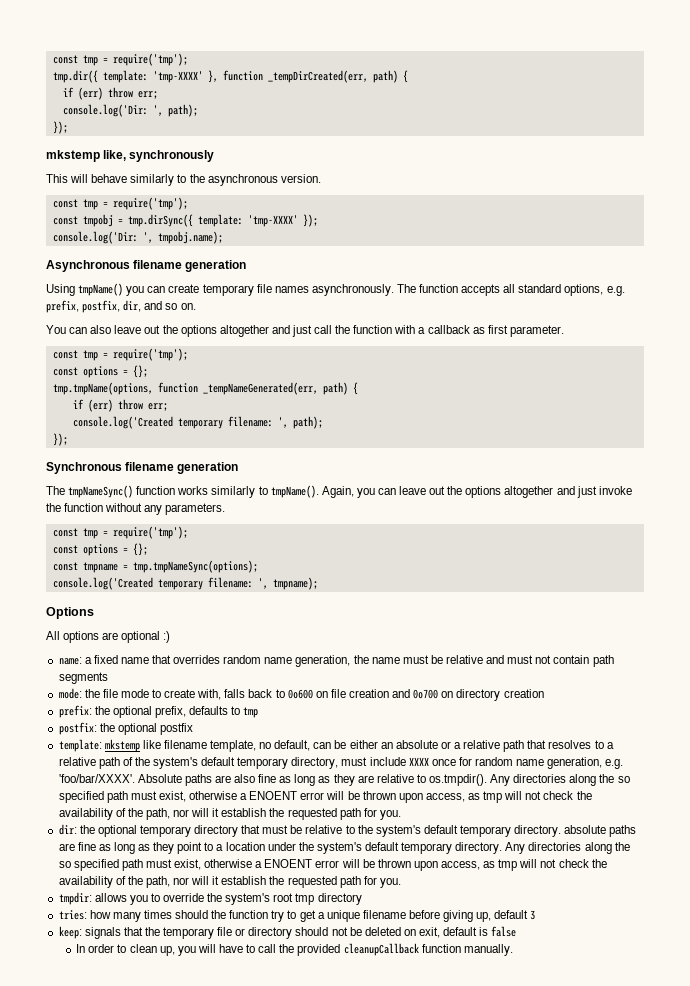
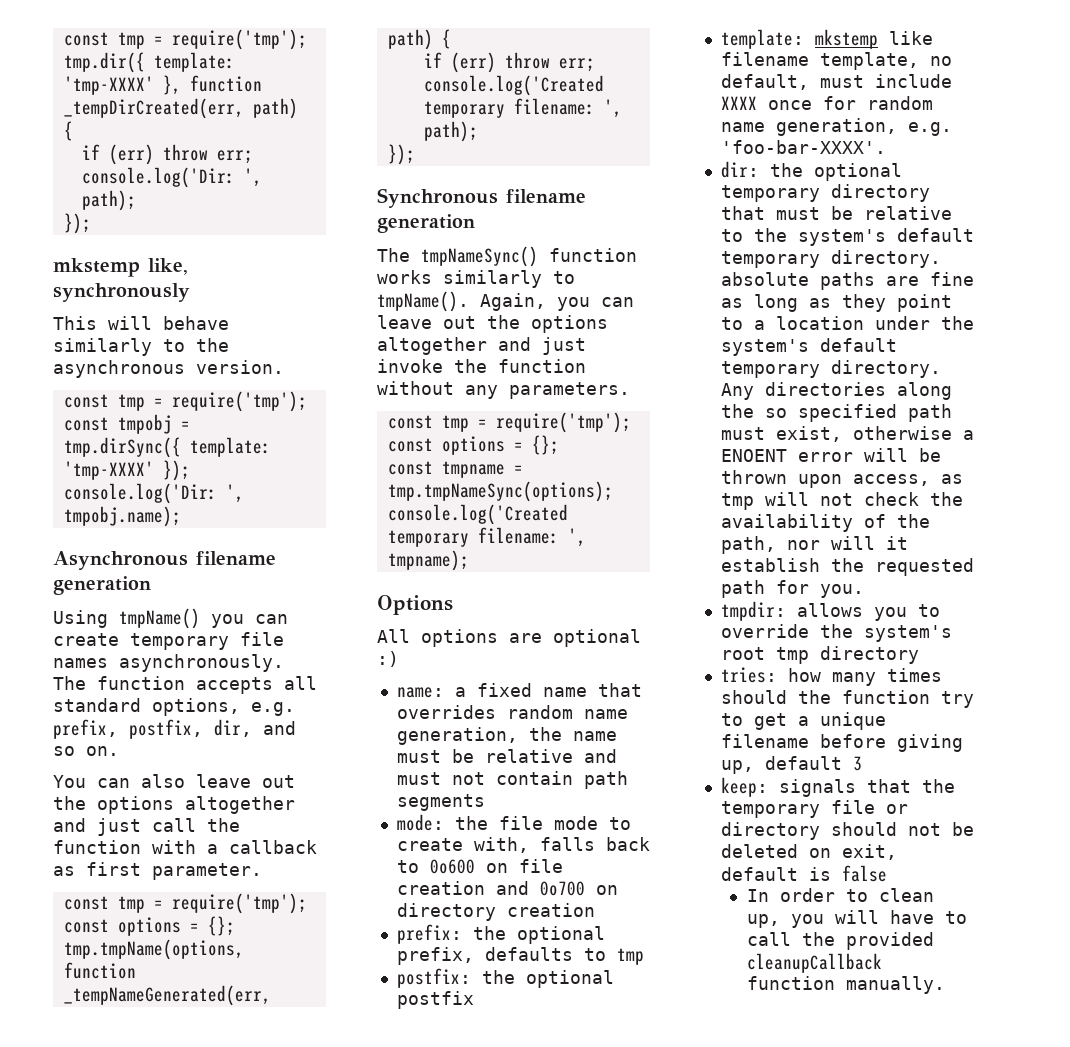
- template: mkstemp like filename template, no default, can be either an absolute or a relative path that resolves to a relative path of the system's default temporary directory, must include XXXX once for random name generation, e.g. 'foo/bar/XXXX'. Absolute paths are also fine as long as they are relative to os.tmpdir(). Any directories along the so specified path must exist, otherwise a ENOENT error will be thrown upon access, as tmp will not check the availability of the path, nor will it establish the requested path for you.
+ template: mkstemp like filename template, no default, must include XXXX once for random name generation, e.g. 'foo-bar-XXXX'.

